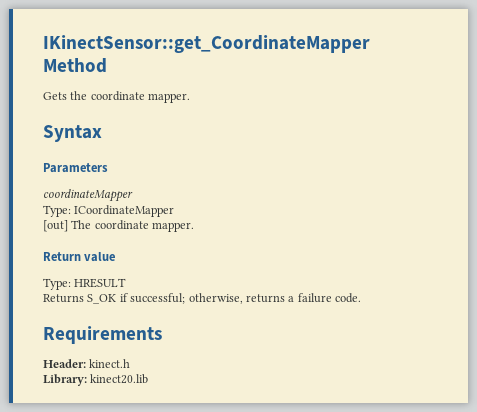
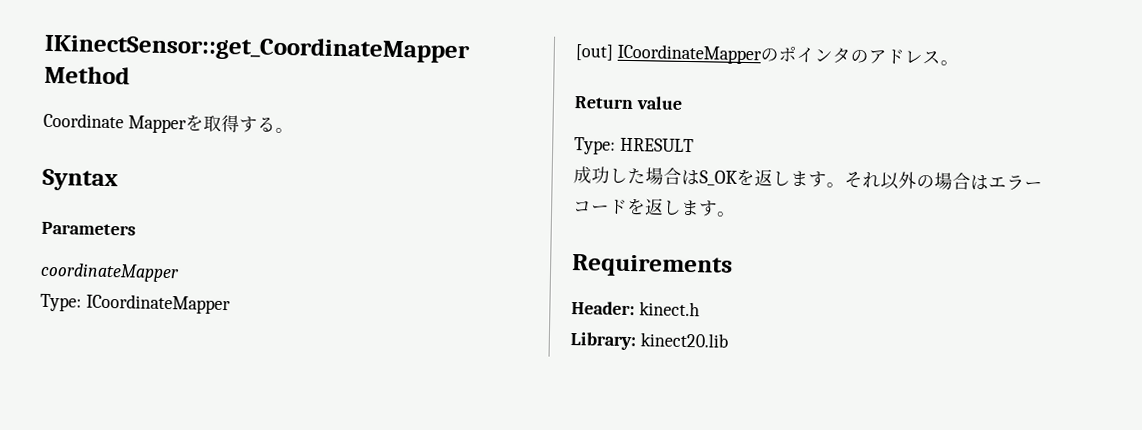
- Gets the coordinate mapper.
+ Coordinate Mapperを取得する。
- [out] The coordinate mapper.
+ [out] ICoordinateMapperのポインタのアドレス。
  Return value
  Type: HRESULT
- Returns S_OK if successful; otherwise, returns a failure code.
+ 成功した場合はS_OKを返します。それ以外の場合はエラーコードを返します。

